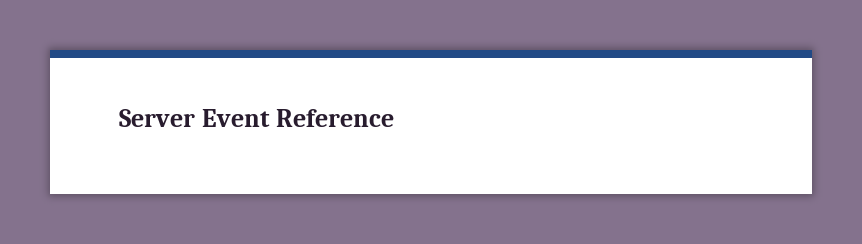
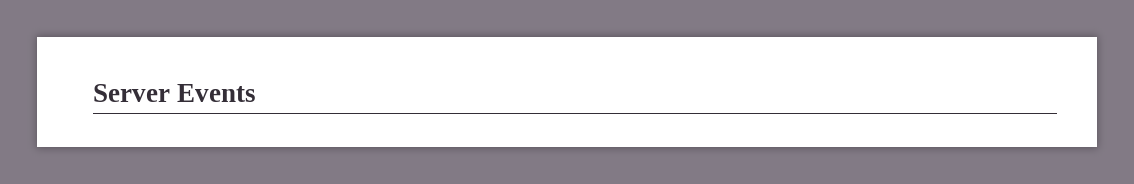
- Server Event Reference
+ Server Events

